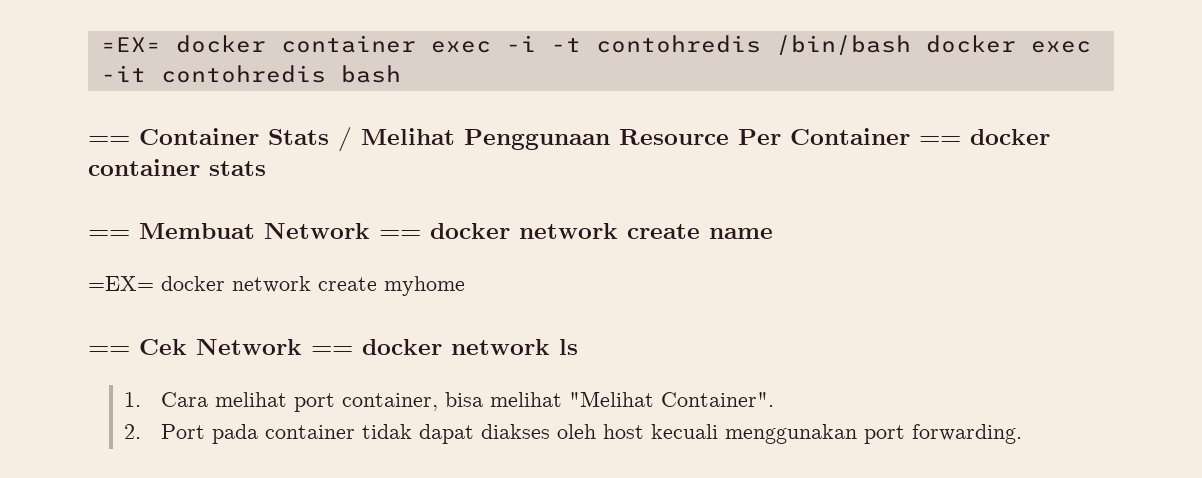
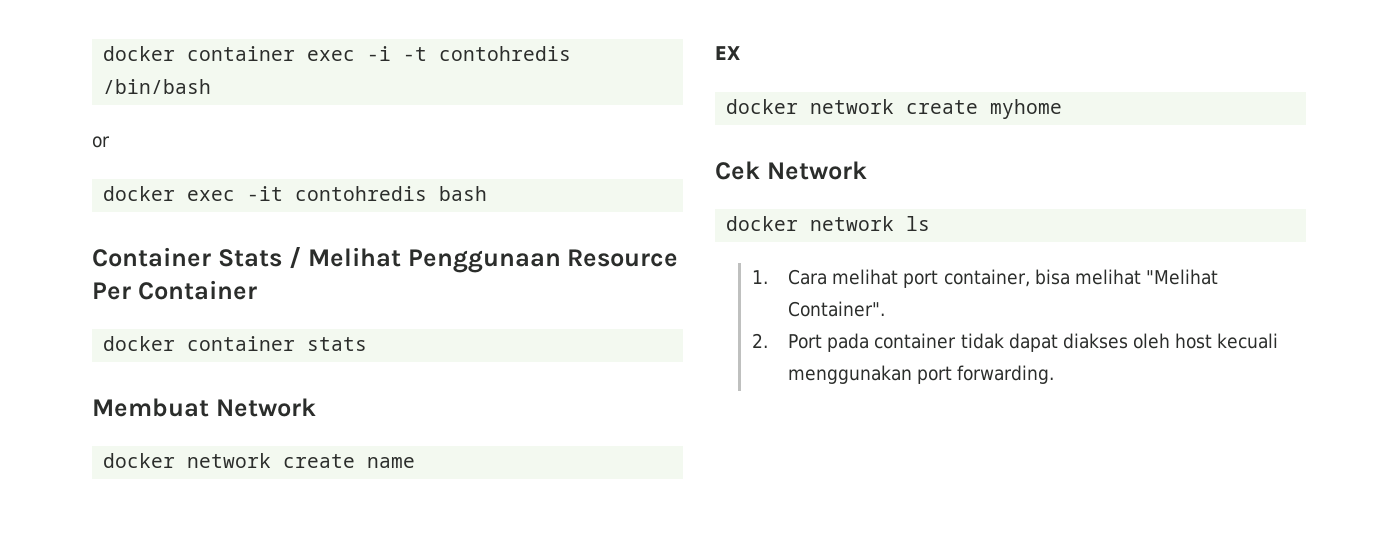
- =EX= docker container exec -i -t contohredis /bin/bash docker exec -it contohredis bash
+ docker container exec -i -t contohredis /bin/bash
+ or
+ docker exec -it contohredis bash
- == Container Stats / Melihat Penggunaan Resource Per Container == docker container stats
+ Container Stats / Melihat Penggunaan Resource Per Container
+ docker container stats
- == Membuat Network == docker network create name
+ Membuat Network
+ docker network create name
- =EX= docker network create myhome
+ EX
+ docker network create myhome
- == Cek Network == docker network ls
+ Cek Network
+ docker network ls

